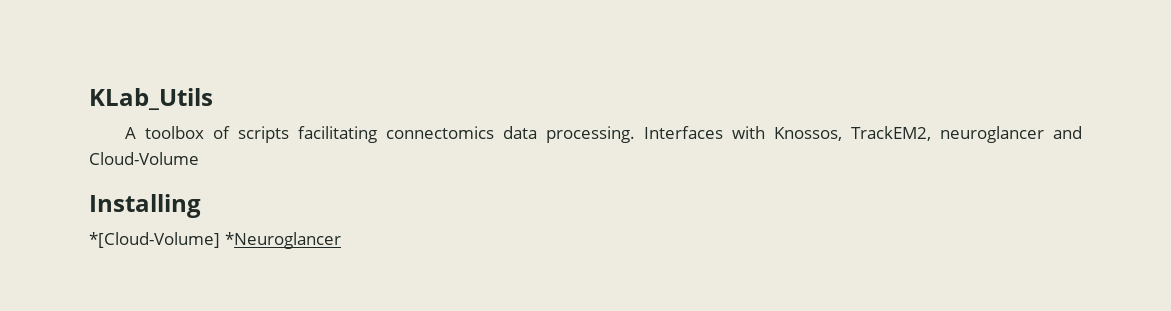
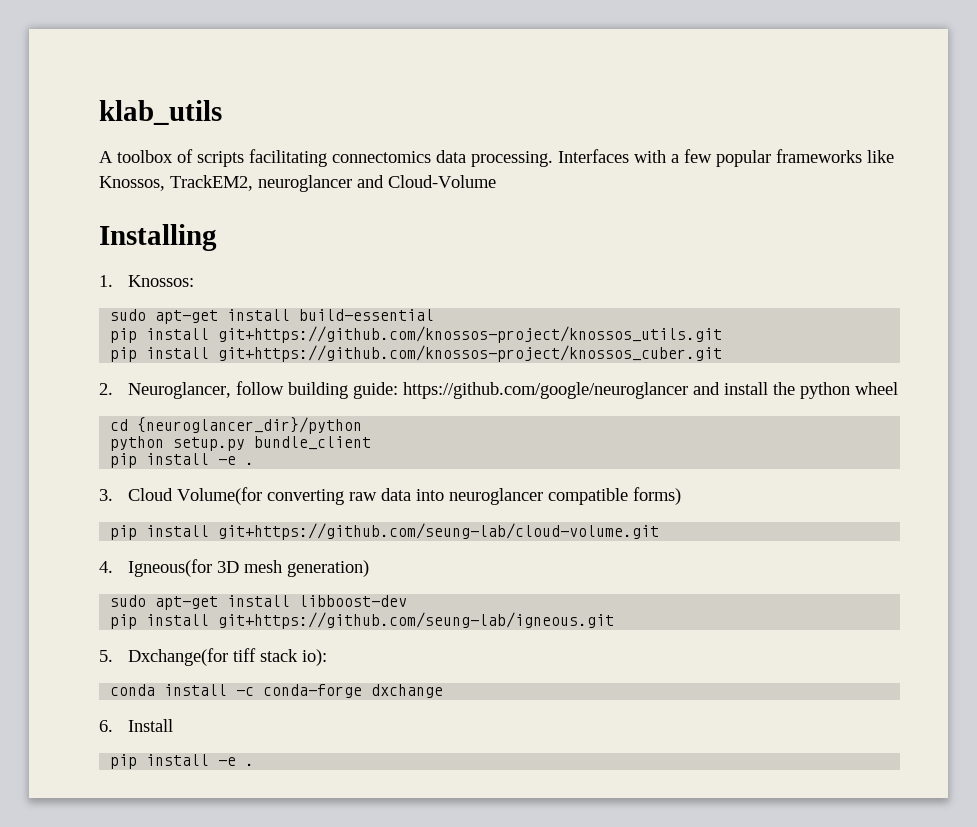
- KLab_Utils
+ klab_utils
- Interfaces with Knossos, TrackEM2, neuroglancer and Cloud-Volume
+ Interfaces with a few popular frameworks like Knossos, TrackEM2, neuroglancer and Cloud-Volume
- *[Cloud-Volume] *Neuroglancer
+ 1. Knossos:
+ sudo apt-get install build-essential
+ pip install git+https://github.com/knossos-project/knossos_utils.git
+ pip install git+https://github.com/knossos-project/knossos_cuber.git
+ 2. Neuroglancer, follow building guide: https://github.com/google/neuroglancer and install the python wheel
+ cd {neuroglancer_dir}/python
+ python setup.py bundle_client
+ pip install -e .
+ 3. Cloud Volume(for converting raw data into neuroglancer compatible forms)
+ pip install git+https://github.com/seung-lab/cloud-volume.git
+ 4. Igneous(for 3D mesh generation)
+ sudo apt-get install libboost-dev
+ pip install git+https://github.com/seung-lab/igneous.git
+ 5. Dxchange(for tiff stack io):
+ conda install -c conda-forge dxchange
+ 6. Install
+ pip install -e .

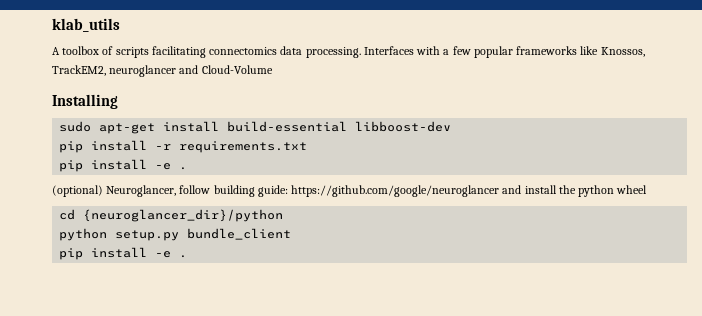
- 1. Knossos:
- sudo apt-get install build-essential
- pip install git+https://github.com/knossos-project/knossos_utils.git
- pip install git+https://github.com/knossos-project/knossos_cuber.git
- 2. Neuroglancer, follow building guide: https://github.com/google/neuroglancer and install the python wheel
+ sudo apt-get install build-essential libboost-dev
+ pip install -r requirements.txt
+ pip install -e .
+ (optional) Neuroglancer, follow building guide: https://github.com/google/neuroglancer and install the python wheel
- 3. Cloud Volume(for converting raw data into neuroglancer compatible forms)
- pip install git+https://github.com/seung-lab/cloud-volume.git
- 4. Igneous(for 3D mesh generation)
- sudo apt-get install libboost-dev
- pip install git+https://github.com/seung-lab/igneous.git
- 5. Dxchange(for tiff stack io):
- conda install -c conda-forge dxchange
- 6. Install
- pip install -e .

